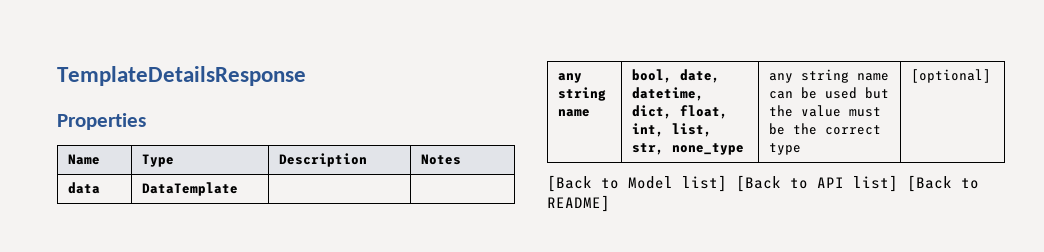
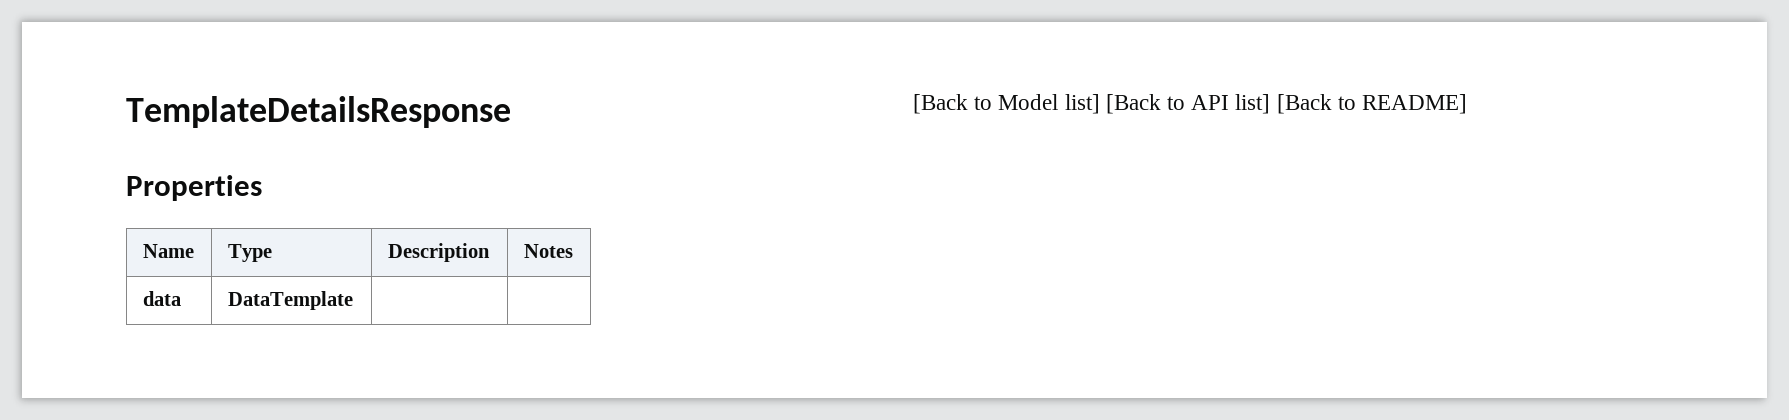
- any string name | bool, date, datetime, dict, float, int, list, str, none_type | any string name can be used but the value must be the correct type | [optional]

